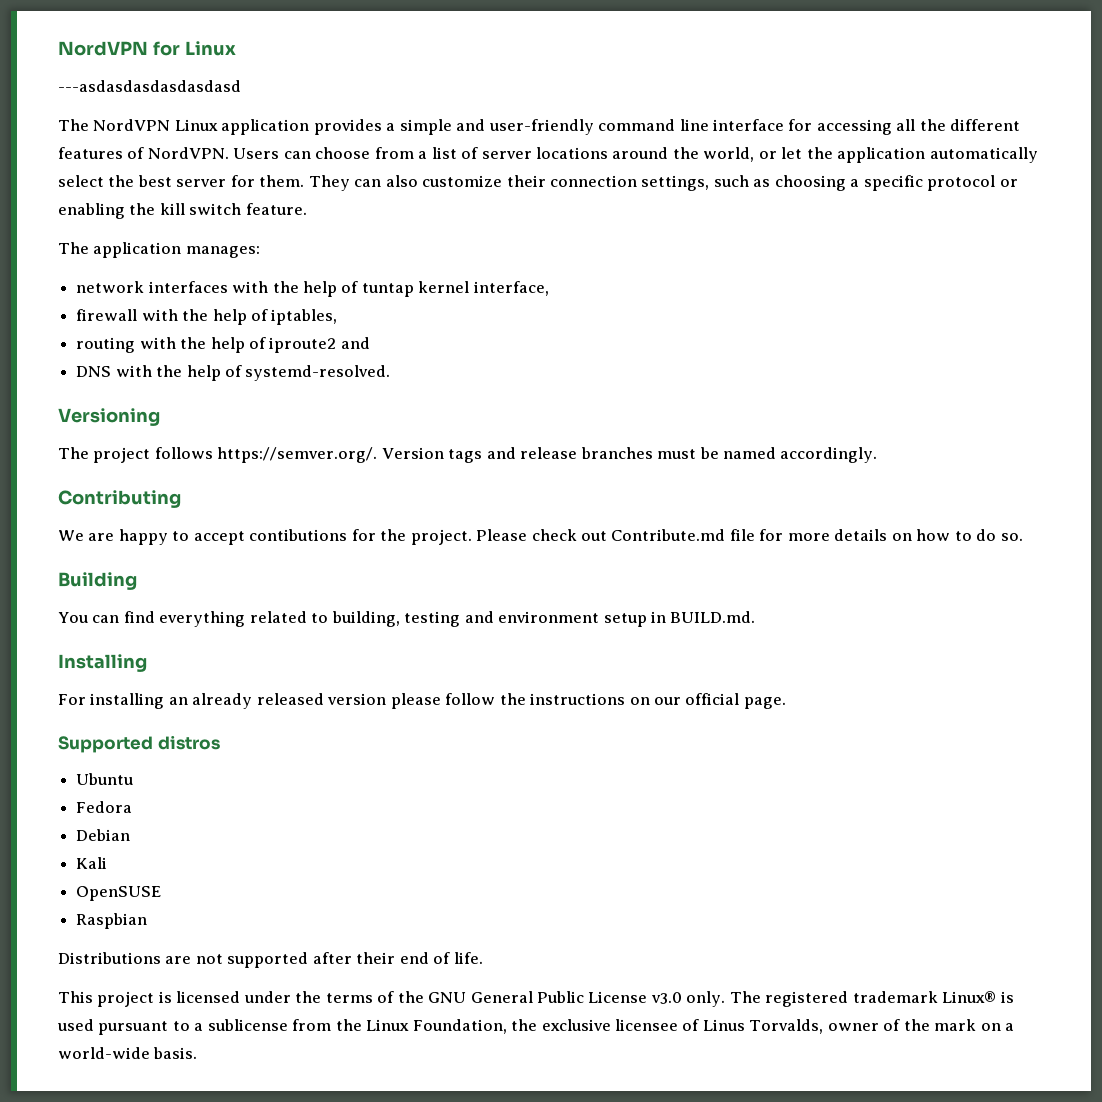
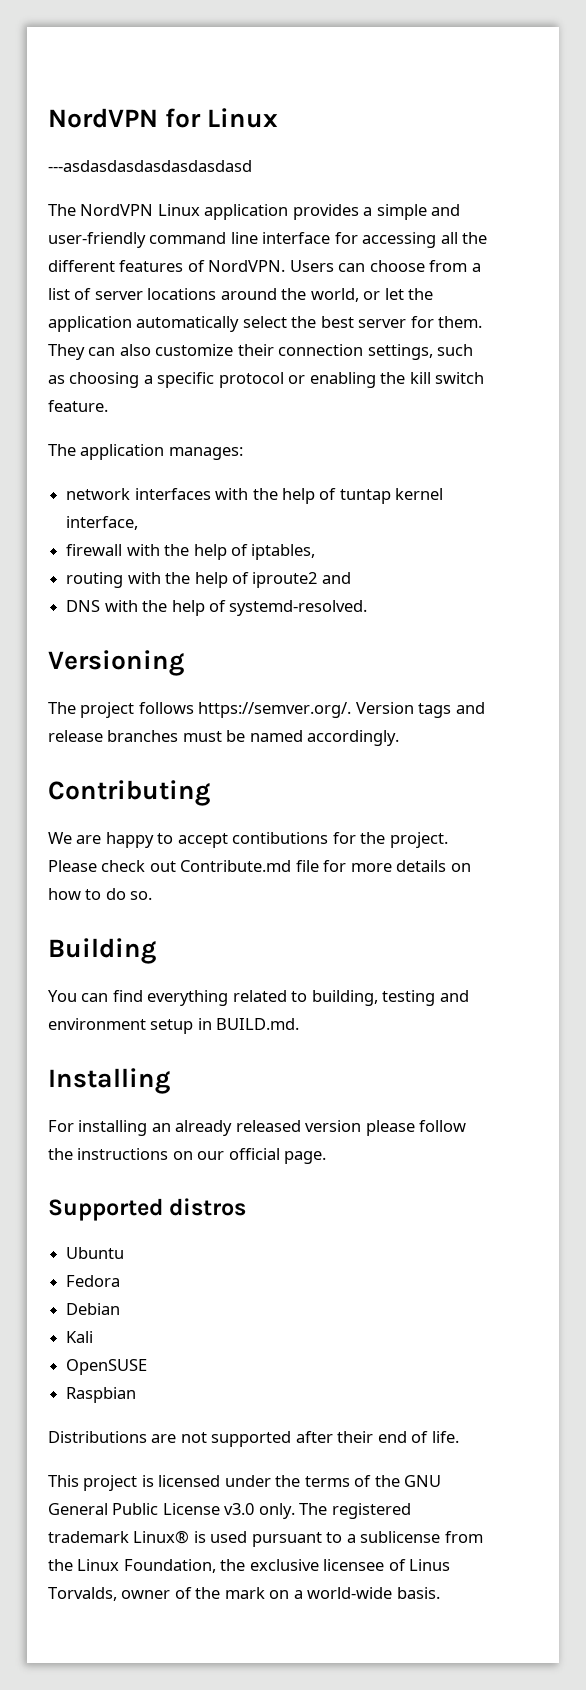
- ---asdasdasdasdasdasd
+ ---asdasdasdasdasdasdasd

